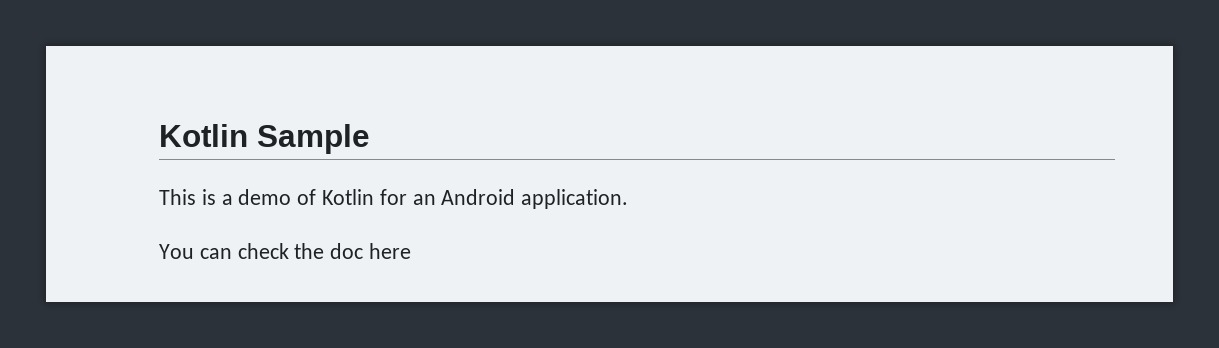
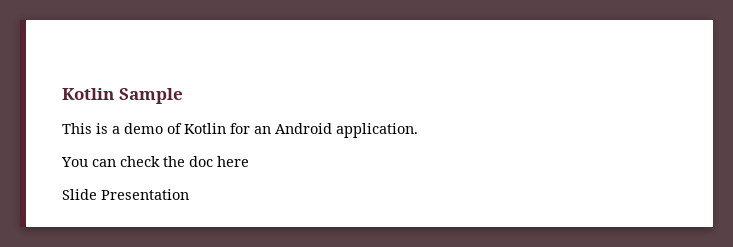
+ Slide Presentation

